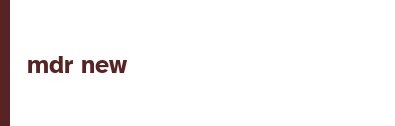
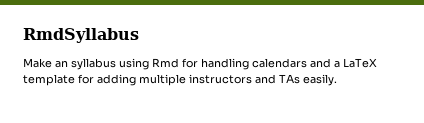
- mdr new
+ RmdSyllabus
+ Make an syllabus using Rmd for handling calendars and a LaTeX template for adding multiple instructors and TAs easily.

